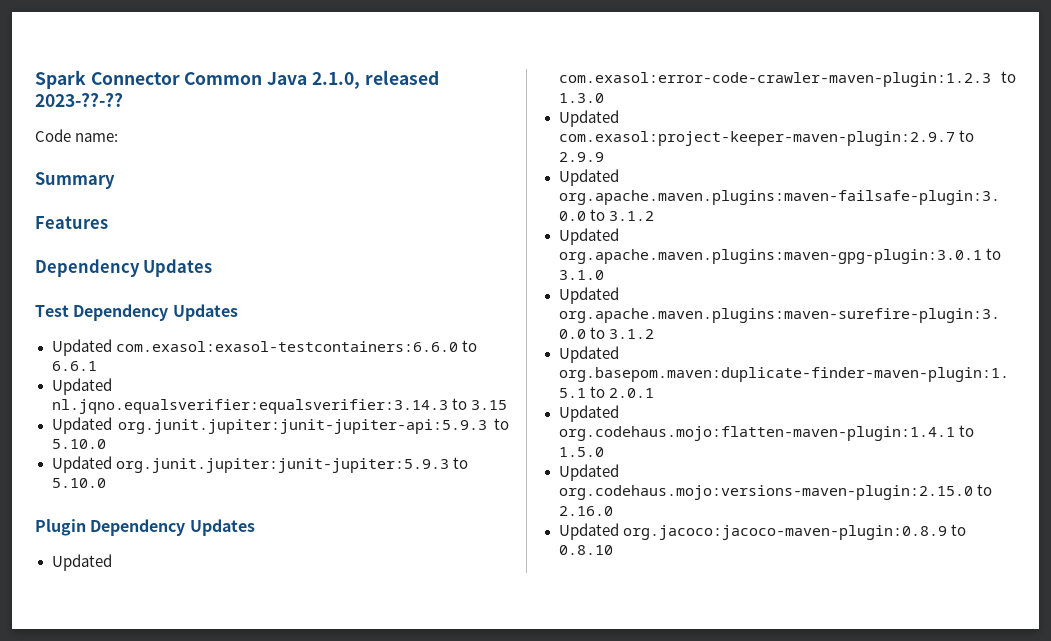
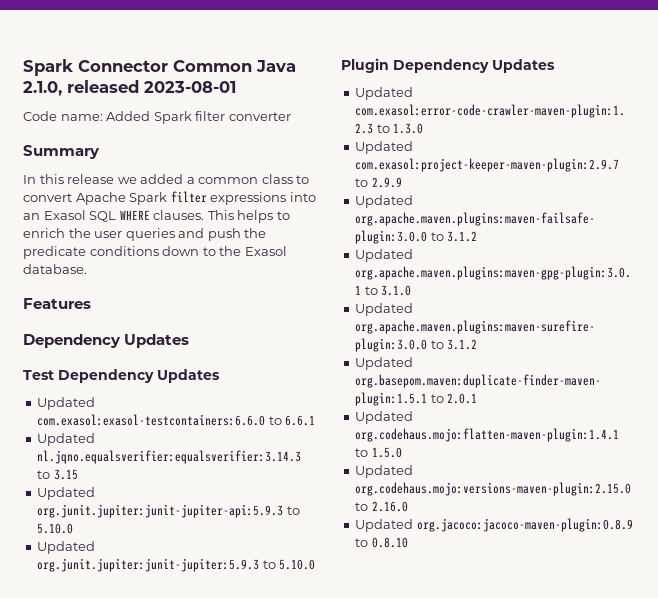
- Spark Connector Common Java 2.1.0, released 2023-??-??
+ Spark Connector Common Java 2.1.0, released 2023-08-01
- Code name:
+ Code name: Added Spark filter converter
  Summary
+ In this release we added a common class to convert Apache Spark filter expressions into an Exasol SQL WHERE clauses. This helps to enrich the user queries and push the predicate conditions down to the Exasol database.

